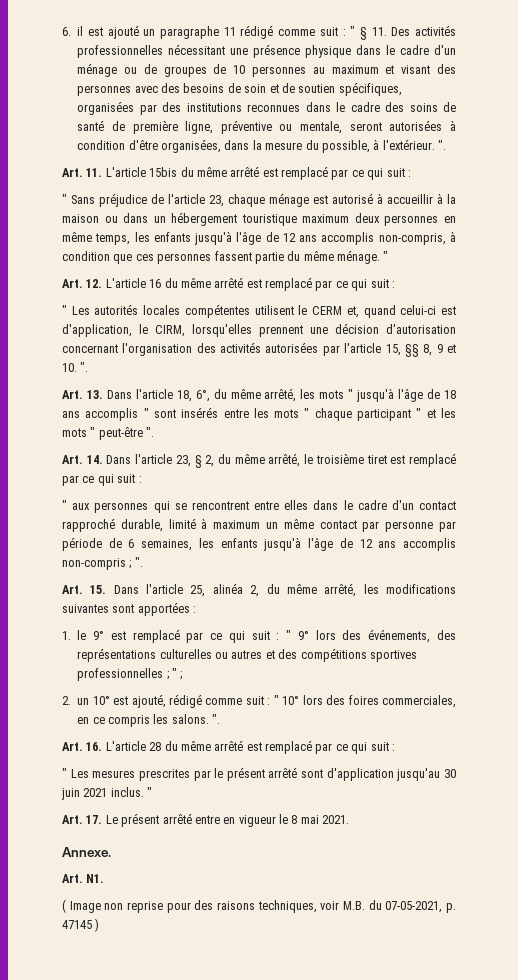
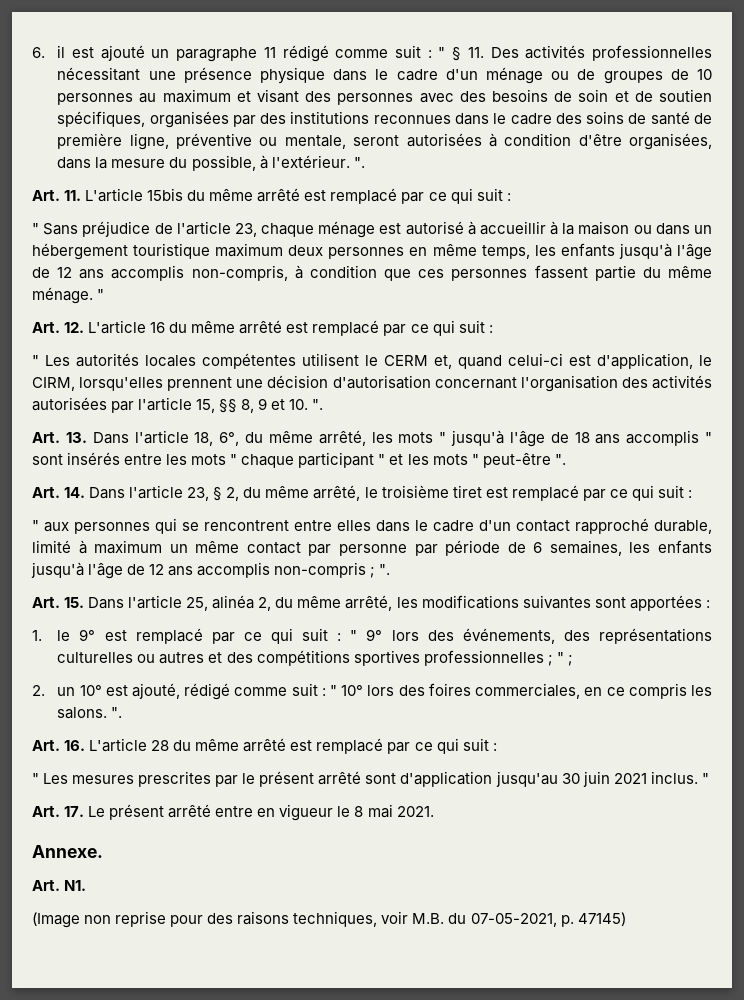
- ( Image non reprise pour des raisons techniques, voir M.B. du 07-05-2021, p. 47145 )
+ (Image non reprise pour des raisons techniques, voir M.B. du 07-05-2021, p. 47145)

